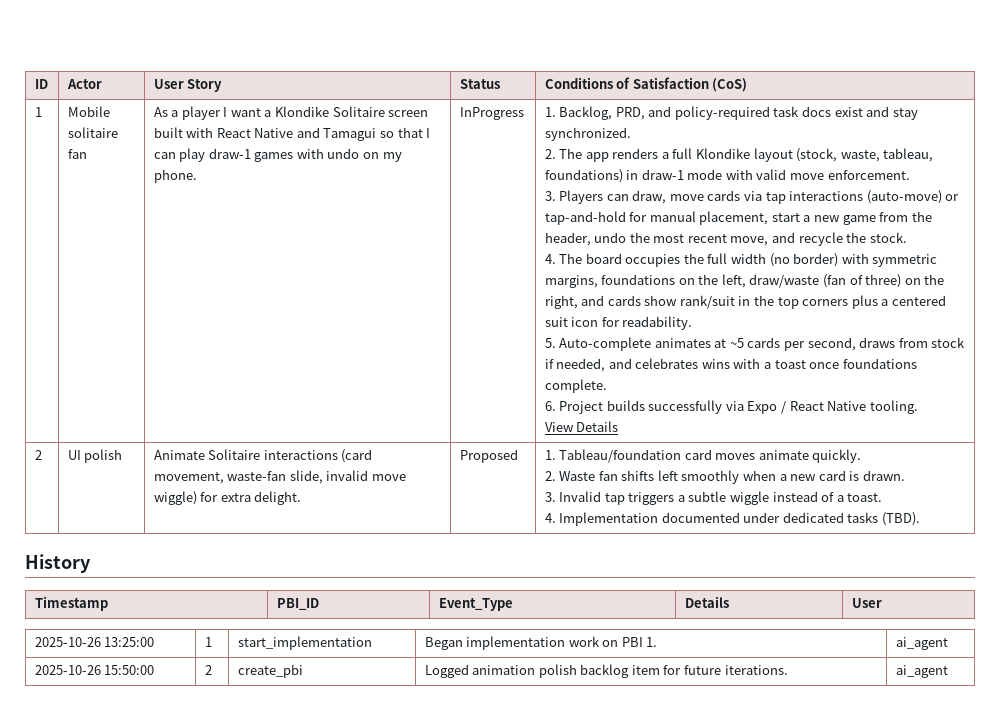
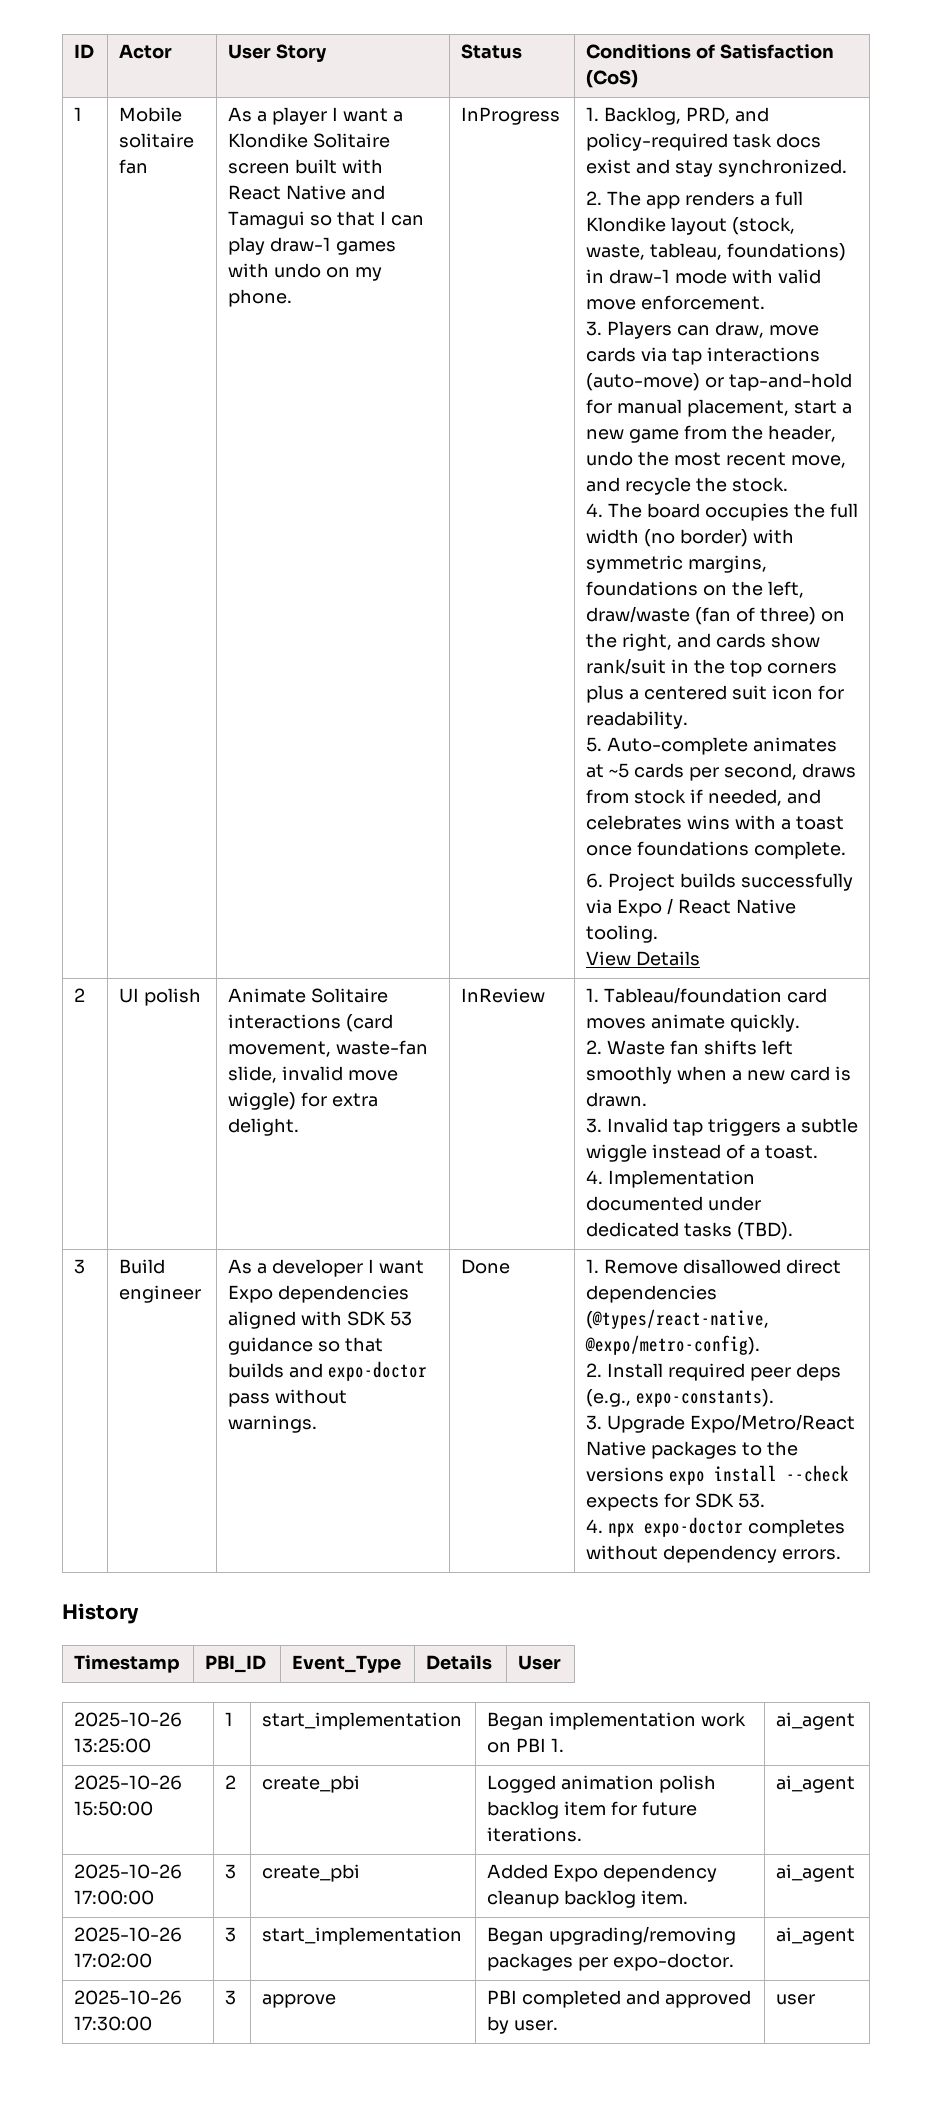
- Proposed
+ InReview
+ 3 | Build engineer | As a developer I want Expo dependencies aligned with SDK 53 guidance so that builds and expo-doctor pass without warnings. | Done | 1. Remove disallowed direct dependencies (@types/react-native, @expo/metro-config).
+ 2. Install required peer deps (e.g., expo-constants).
+ 3. Upgrade Expo/Metro/React Native packages to the versions expo install --check expects for SDK 53.
+ 4. npx expo-doctor completes without dependency errors.
+ 2025-10-26 17:00:00 | 3 | create_pbi | Added Expo dependency cleanup backlog item. | ai_agent
+ 2025-10-26 17:02:00 | 3 | start_implementation | Began upgrading/removing packages per expo-doctor. | ai_agent
+ 2025-10-26 17:30:00 | 3 | approve | PBI completed and approved by user. | user

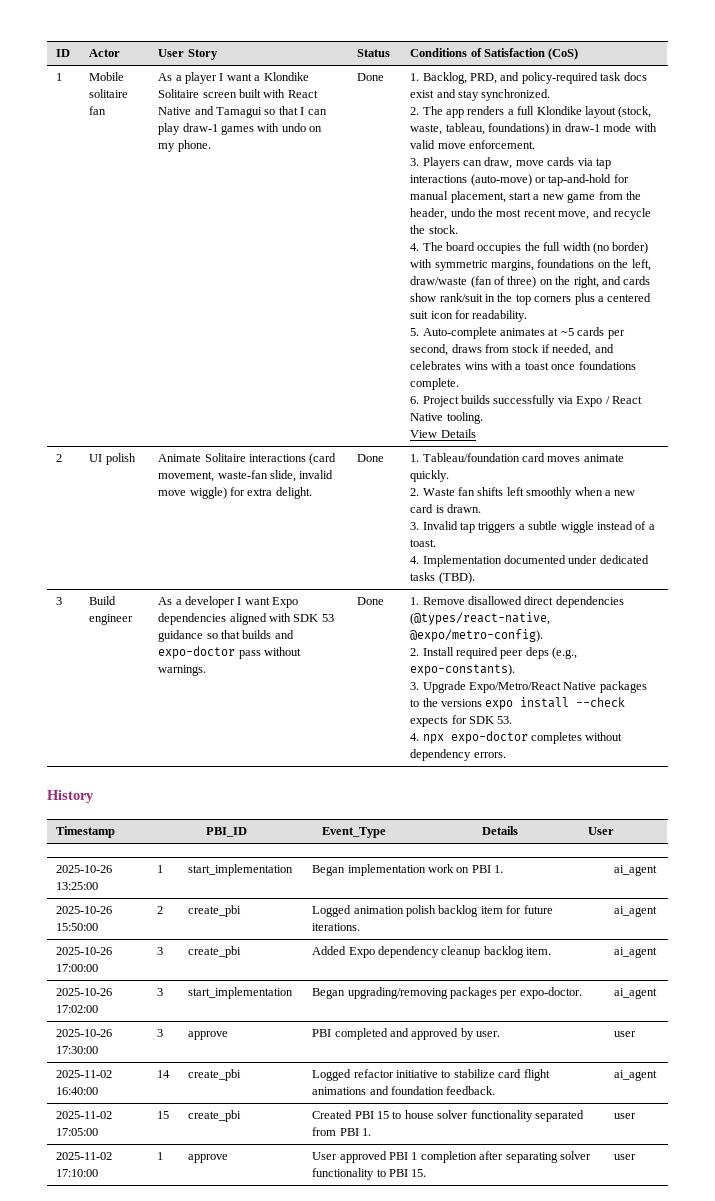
- As a player I want a Klondike Solitaire screen built with React Native and Tamagui so that I can play draw-1 games with undo on my phone. | InProgress
+ As a player I want a Klondike Solitaire screen built with React Native and Tamagui so that I can play draw-1 games with undo on my phone. | Done
- Animate Solitaire interactions (card movement, waste-fan slide, invalid move wiggle) for extra delight. | InReview
+ Animate Solitaire interactions (card movement, waste-fan slide, invalid move wiggle) for extra delight. | Done
+ 2025-11-02 16:40:00 | 14 | create_pbi | Logged refactor initiative to stabilize card flight animations and foundation feedback. | ai_agent
+ 2025-11-02 17:05:00 | 15 | create_pbi | Created PBI 15 to house solver functionality separated from PBI 1. | user
+ 2025-11-02 17:10:00 | 1 | approve | User approved PBI 1 completion after separating solver functionality to PBI 15. | user

